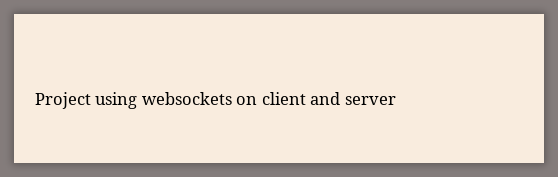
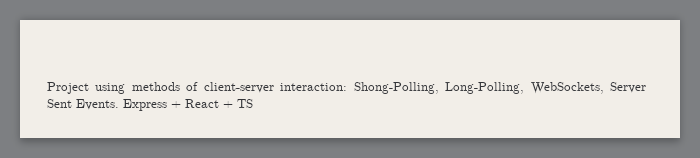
- Project using websockets on client and server
+ Project using methods of client-server interaction: Shong-Polling, Long-Polling, WebSockets, Server Sent Events. Express + React + TS

